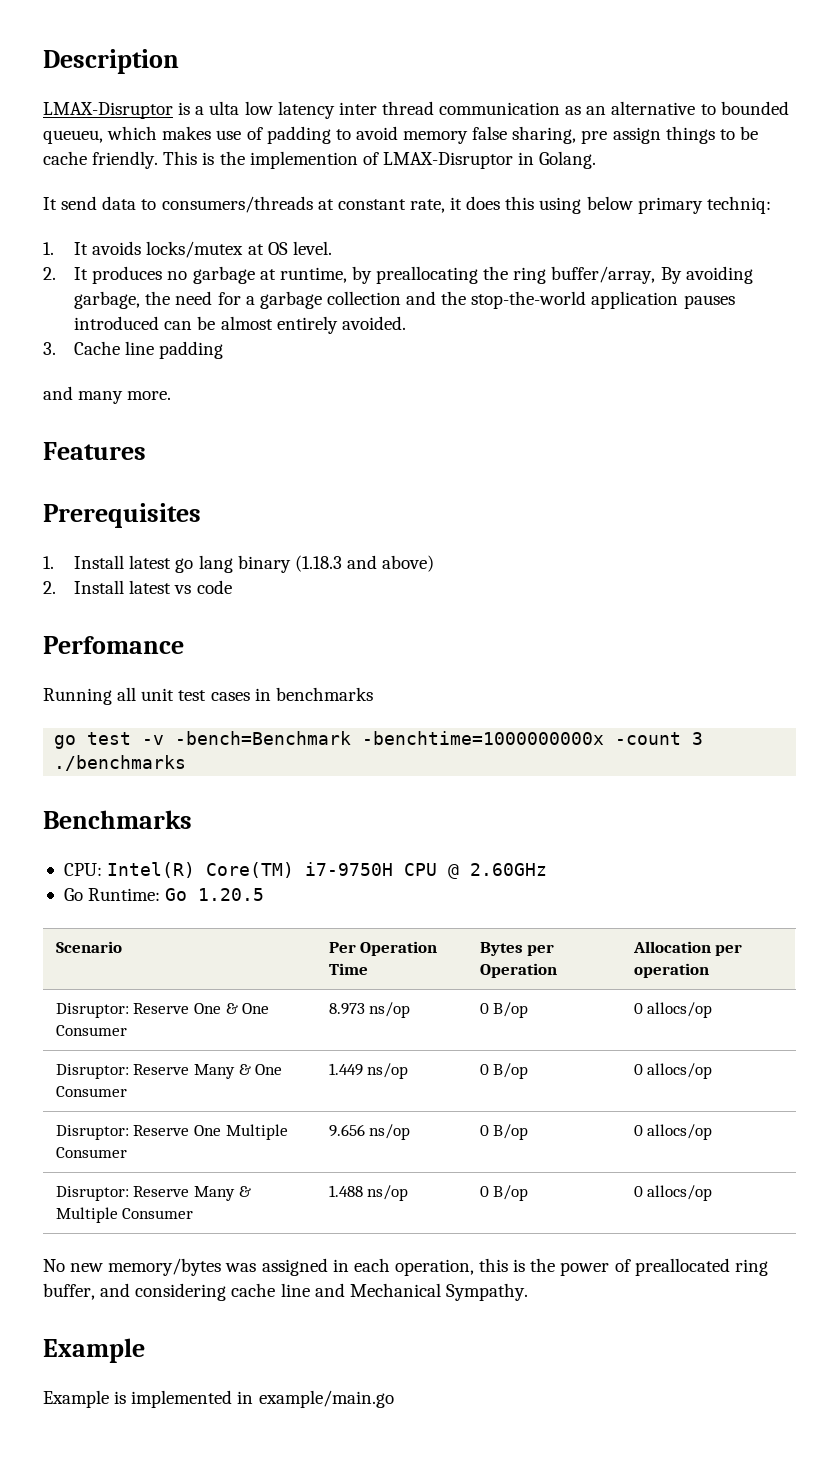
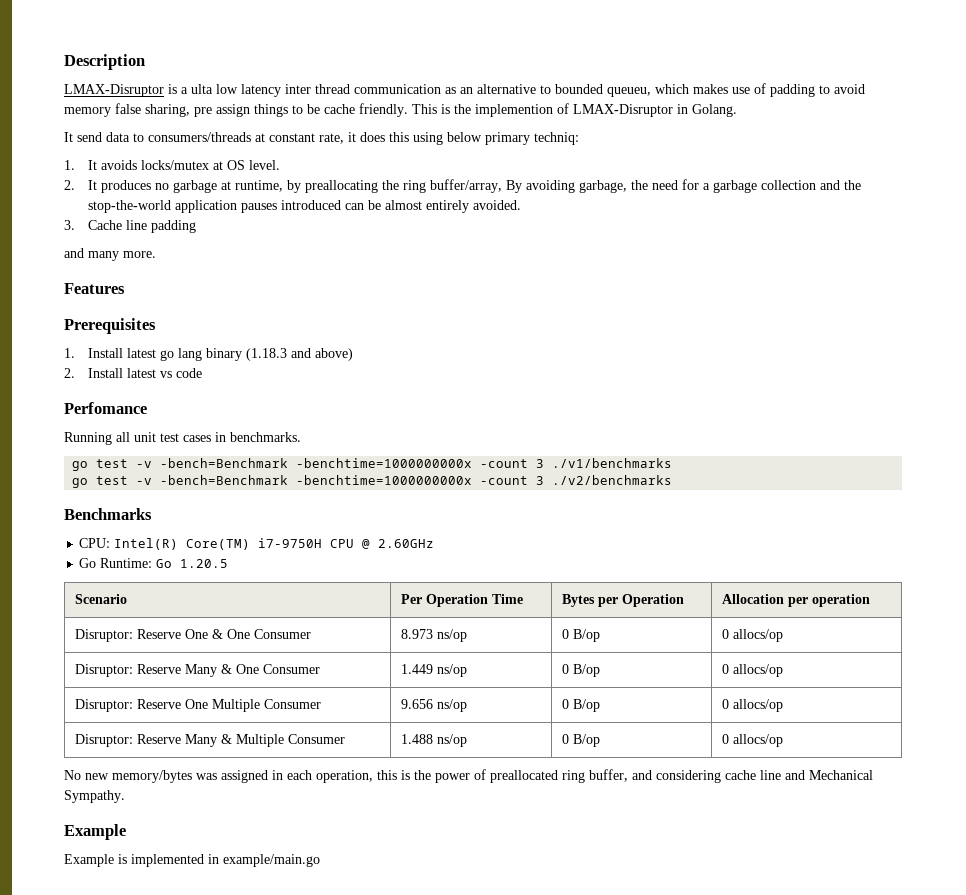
- Running all unit test cases in benchmarks
- go test -v -bench=Benchmark -benchtime=1000000000x -count 3 ./benchmarks
+ Running all unit test cases in benchmarks.
+ go test -v -bench=Benchmark -benchtime=1000000000x -count 3 ./v1/benchmarks
+ go test -v -bench=Benchmark -benchtime=1000000000x -count 3 ./v2/benchmarks

